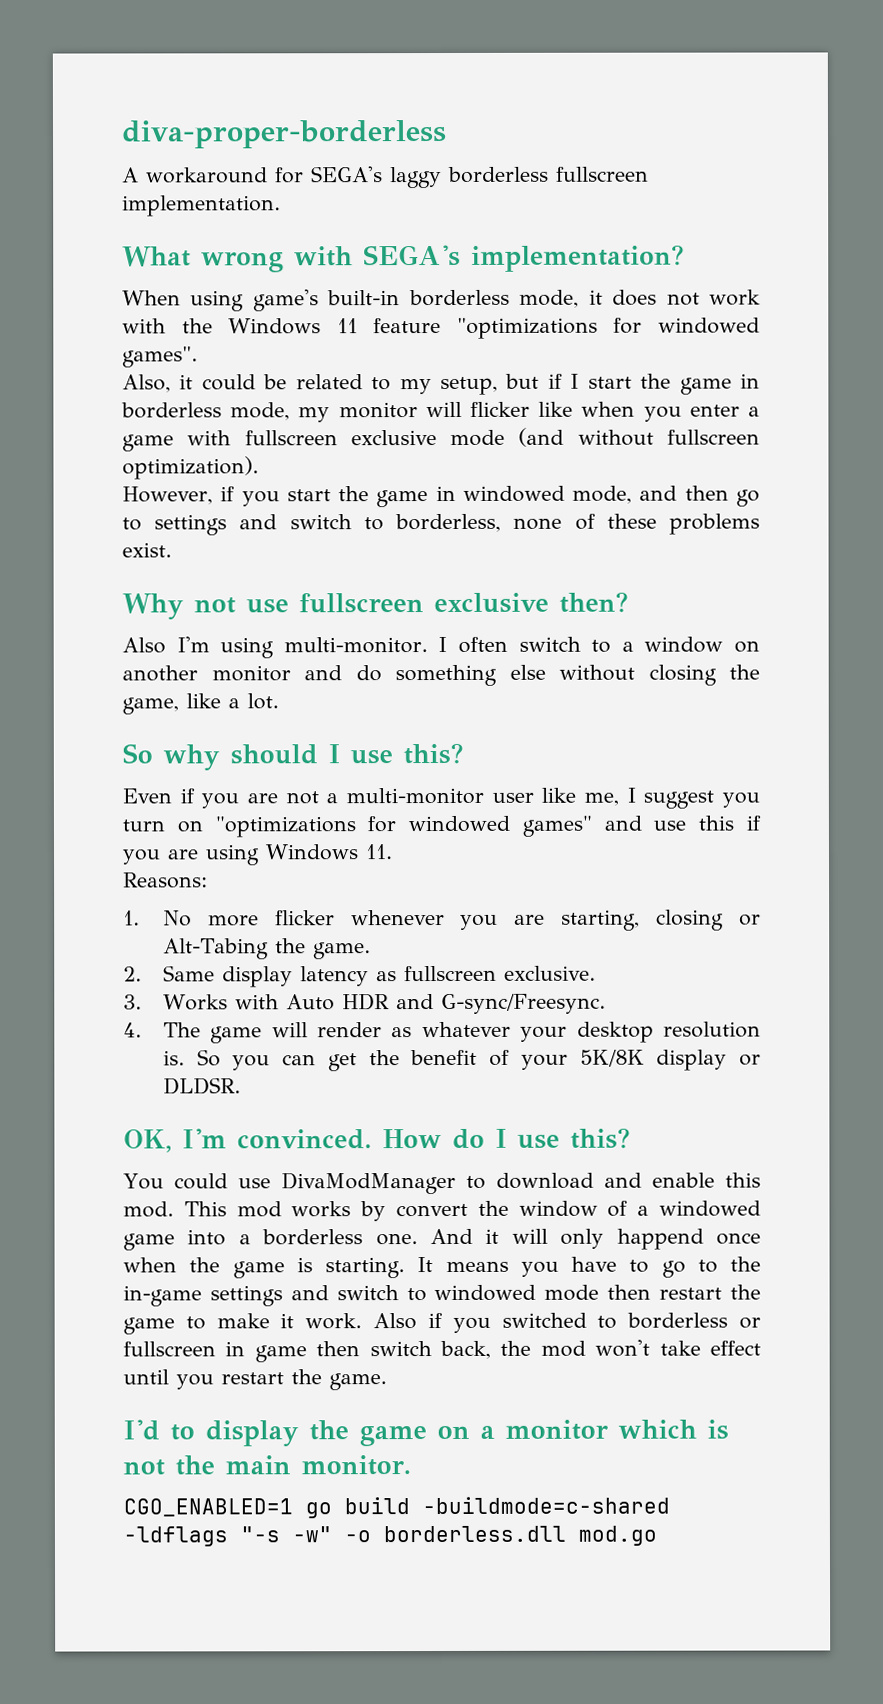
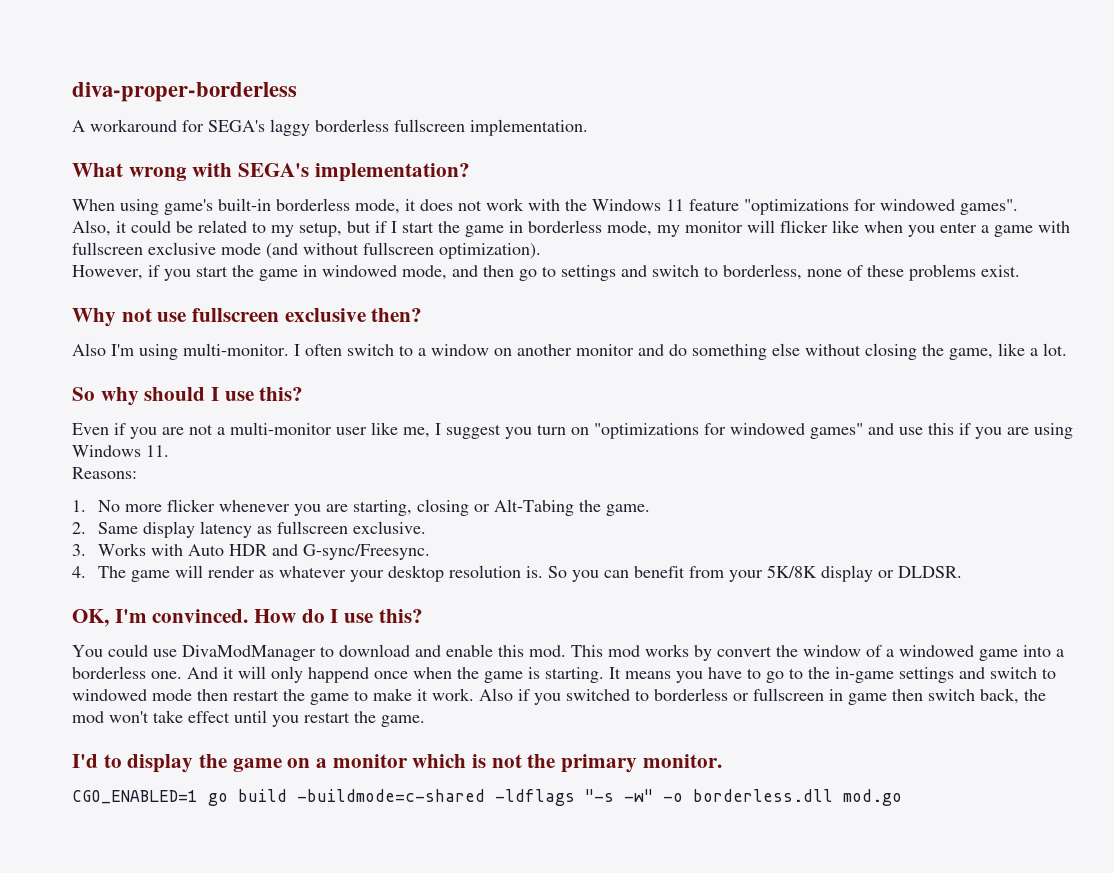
- So you can get the benefit of your 5K/8K display or DLDSR.
+ So you can benefit from your 5K/8K display or DLDSR.
- I'd to display the game on a monitor which is not the main monitor.
+ I'd to display the game on a monitor which is not the primary monitor.

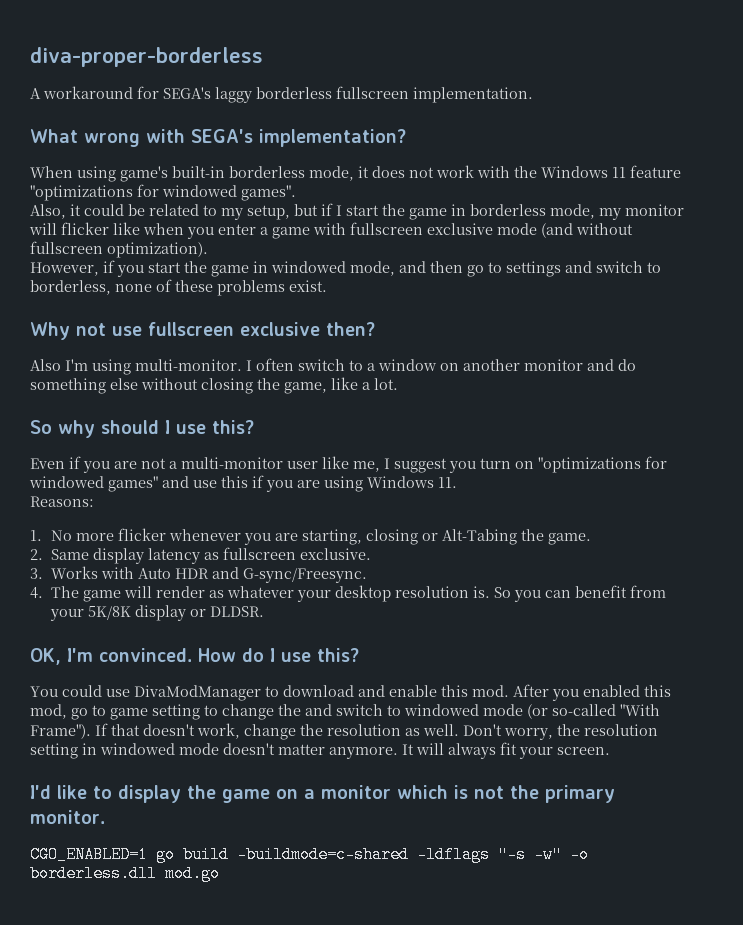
- This mod works by convert the window of a windowed game into a borderless one. And it will only happend once when the game is starting. It means you have to go to the in-game settings and switch to windowed mode then restart the game to make it work. Also if you switched to borderless or fullscreen in game then switch back, the mod won't take effect until you restart the game.
+ After you enabled this mod, go to game setting to change the and switch to windowed mode (or so-called "With Frame"). If that doesn't work, change the resolution as well. Don't worry, the resolution setting in windowed mode doesn't matter anymore. It will always fit your screen.
- I'd to display the game on a monitor which is not the primary monitor.
+ I'd like to display the game on a monitor which is not the primary monitor.

